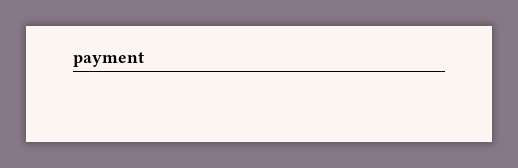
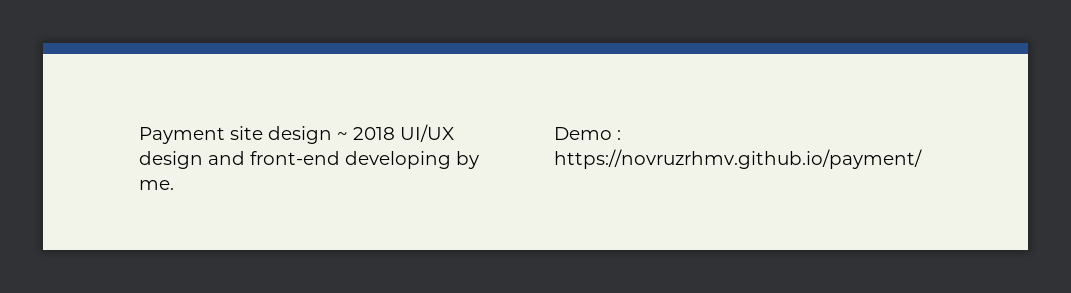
- payment
+ Payment site design ~ 2018 UI/UX design and front-end developing by me.
+ Demo : https://novruzrhmv.github.io/payment/

